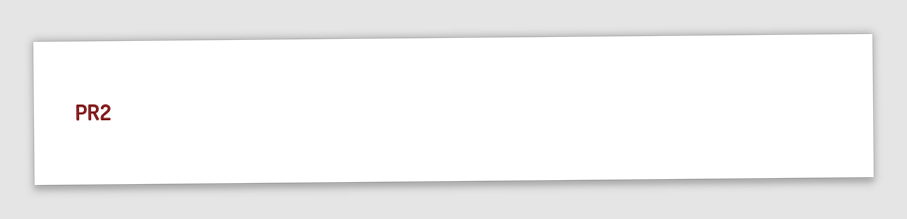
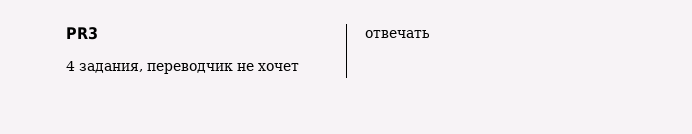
- PR2
+ PR3
+ 4 задания, переводчик не хочет отвечать

